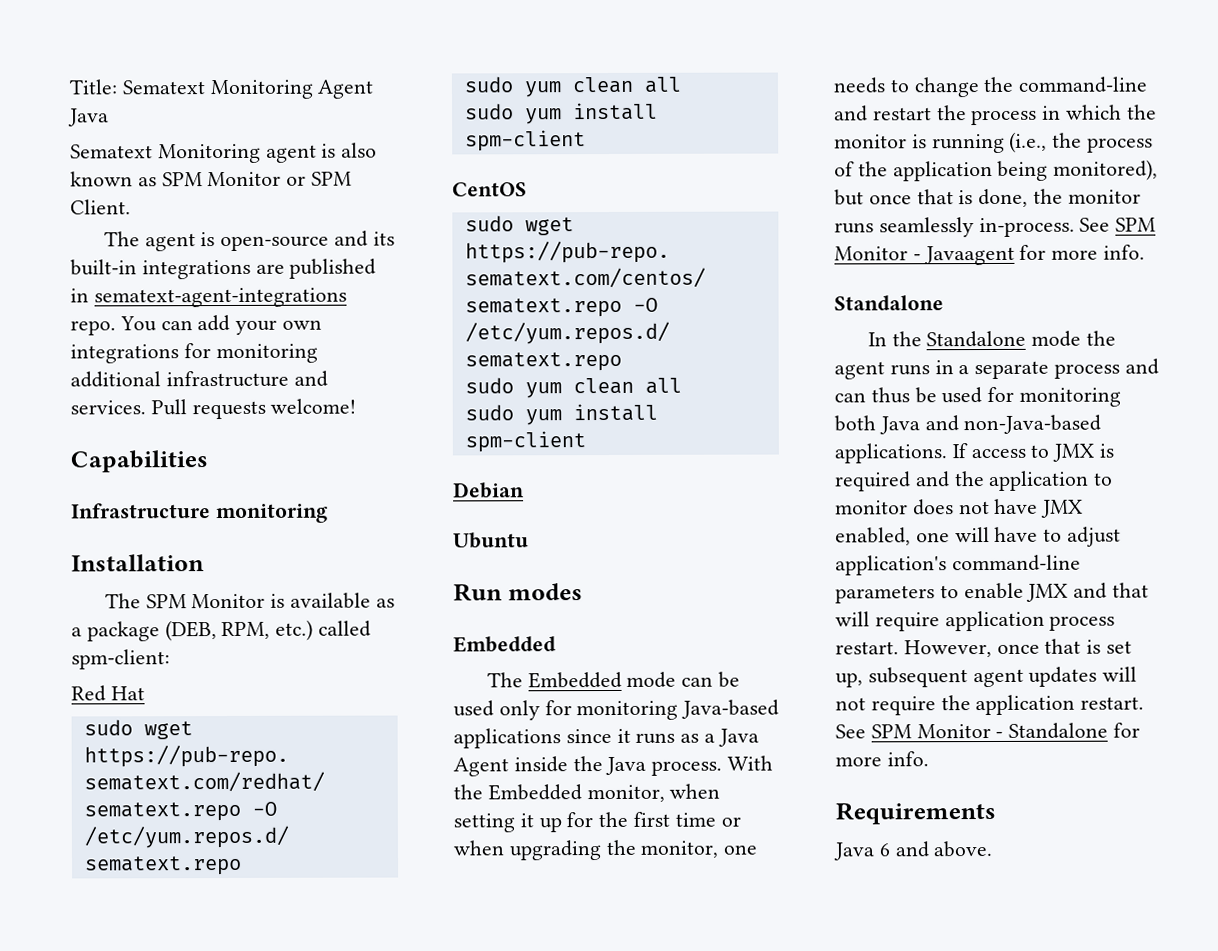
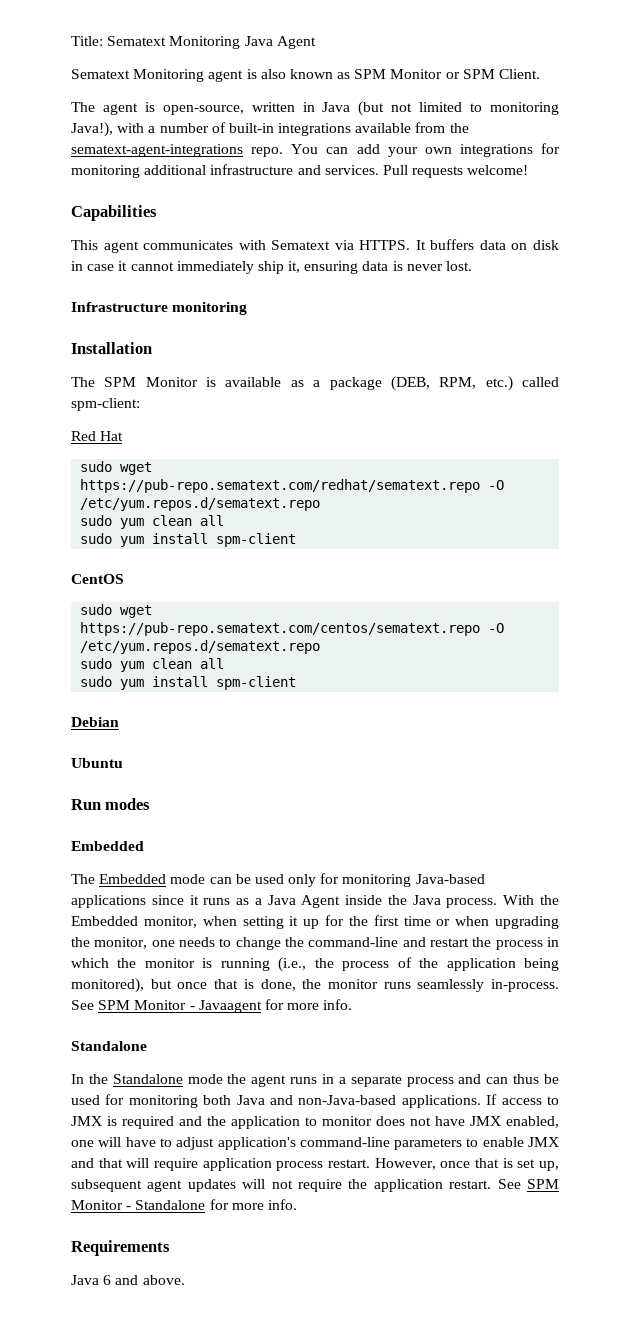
- Title: Sematext Monitoring Agent Java
+ Title: Sematext Monitoring Java Agent
- The agent is open-source and its built-in integrations are published in sematext-agent-integrations repo.
+ The agent is open-source, written in Java (but not limited to monitoring Java!), with a number of built-in integrations available from the sematext-agent-integrations repo.
+ This agent communicates with Sematext via HTTPS. It buffers data on disk in case it cannot immediately ship it, ensuring data is never lost.

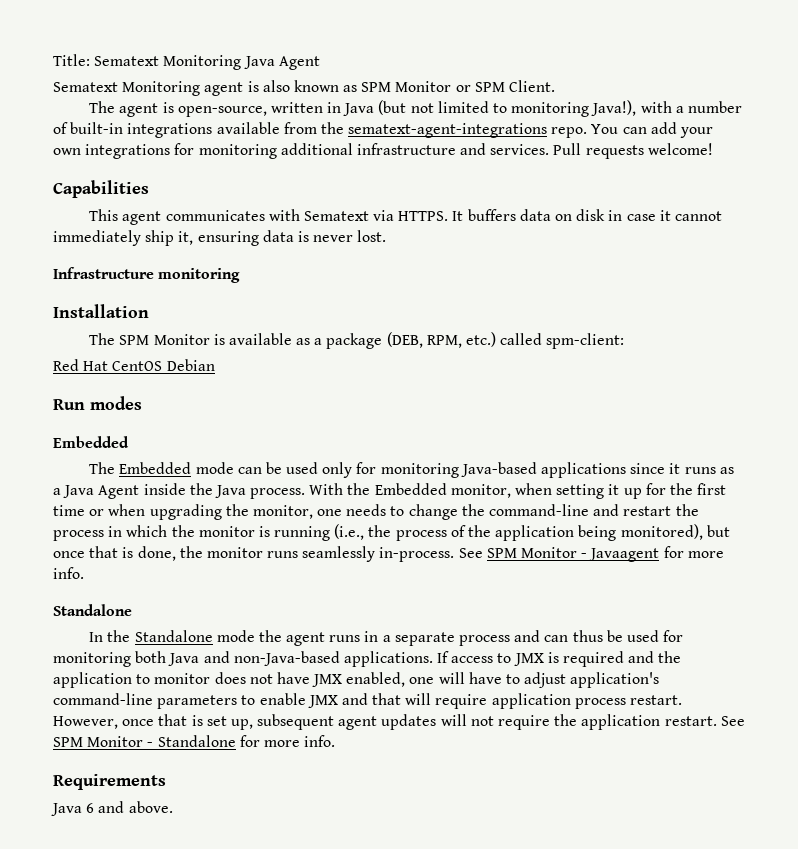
- Red Hat
- sudo wget https://pub-repo.sematext.com/redhat/sematext.repo -O /etc/yum.repos.d/sematext.repo
- sudo yum clean all
- sudo yum install spm-client
- CentOS
- sudo wget https://pub-repo.sematext.com/centos/sematext.repo -O /etc/yum.repos.d/sematext.repo
- sudo yum clean all
- sudo yum install spm-client
- Debian
+ Red Hat CentOS Debian
- Ubuntu

